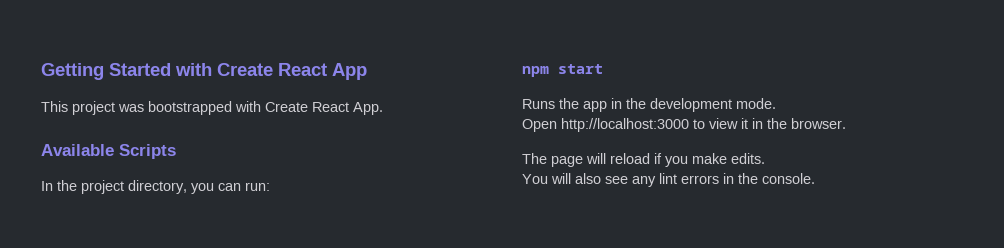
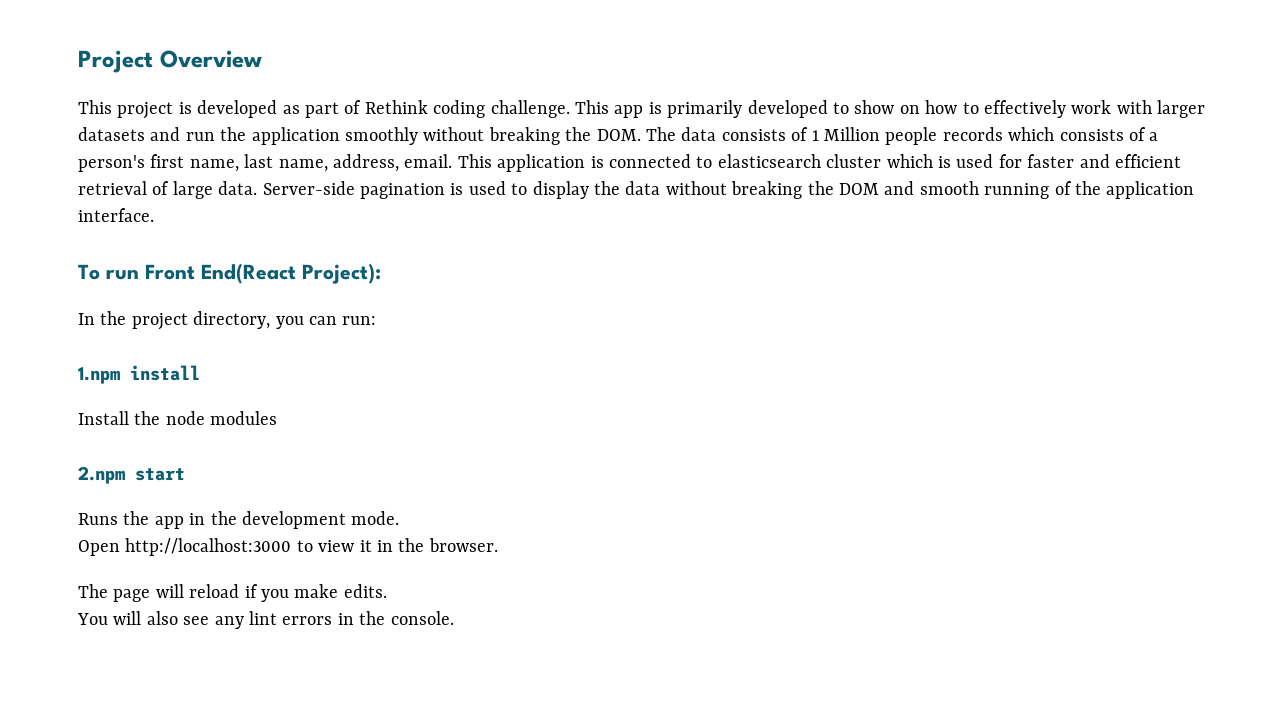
- Getting Started with Create React App
- This project was bootstrapped with Create React App.
- Available Scripts
+ Project Overview
+ This project is developed as part of Rethink coding challenge. This app is primarily developed to show on how to effectively work with larger datasets and run the application smoothly without breaking the DOM. The data consists of 1 Million people records which consists of a person's first name, last name, address, email. This application is connected to elasticsearch cluster which is used for faster and efficient retrieval of large data. Server-side pagination is used to display the data without breaking the DOM and smooth running of the application interface.
+ To run Front End(React Project):
- npm start
+ 1.npm install
+ Install the node modules
+ 2.npm start

